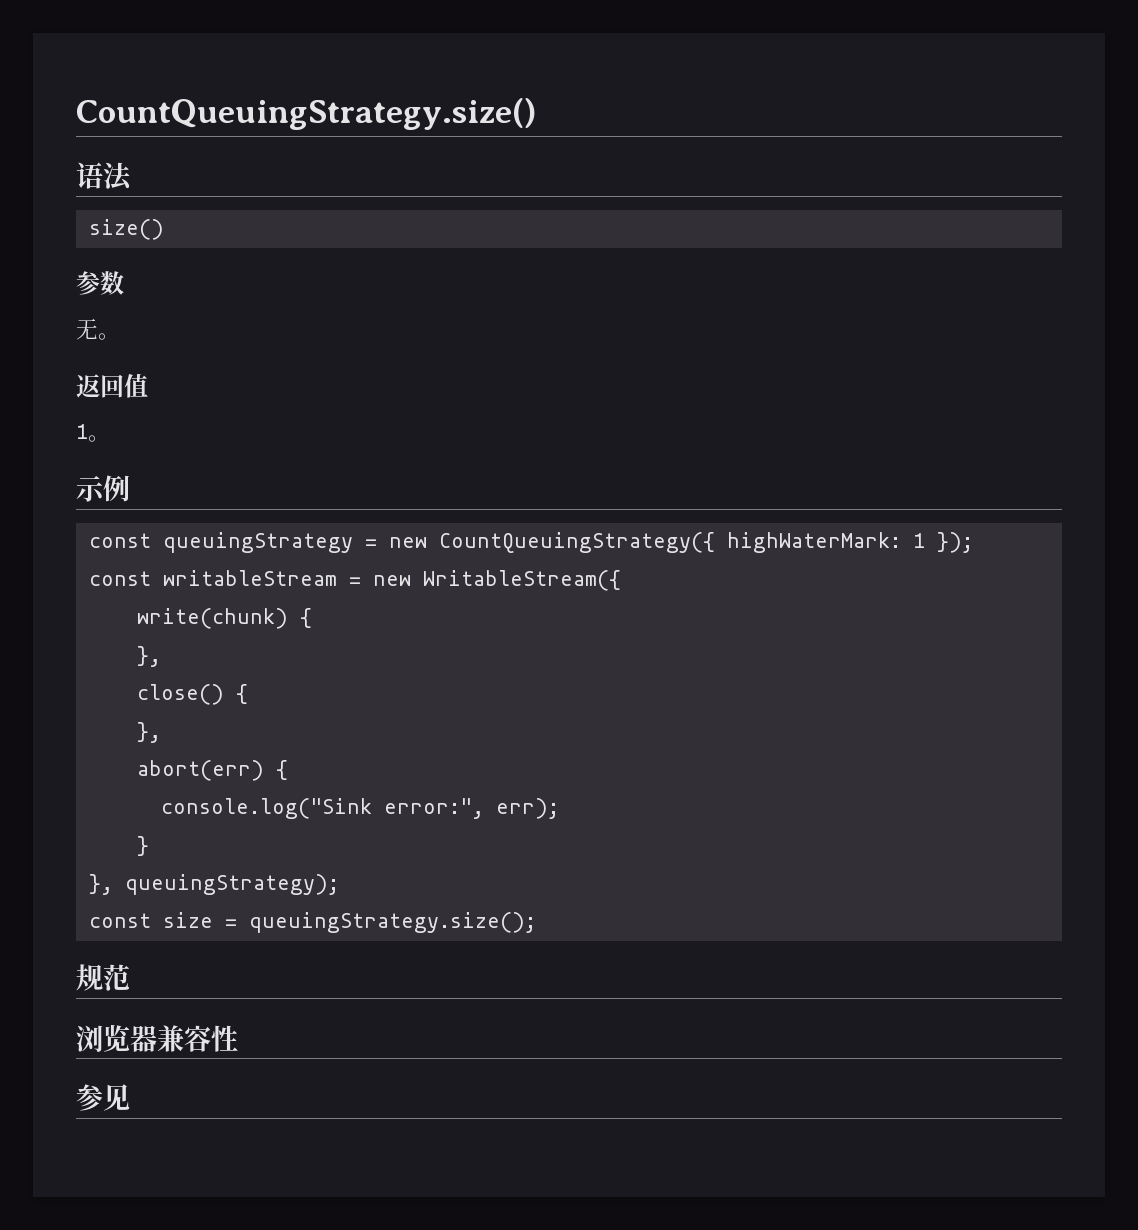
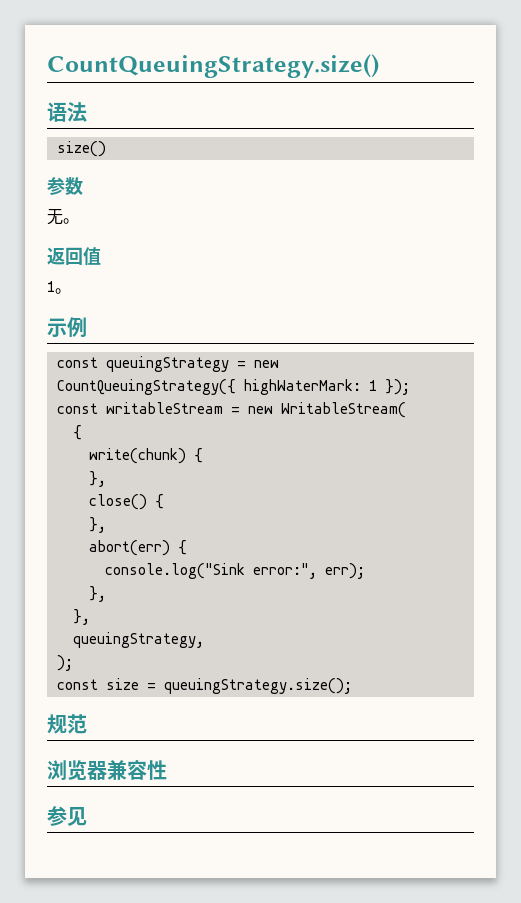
- const writableStream = new WritableStream({
+ const writableStream = new WritableStream(
+ {
  console.log("Sink error:", err);
- }
- }, queuingStrategy);
+ },
+ },
+ queuingStrategy,
+ );

